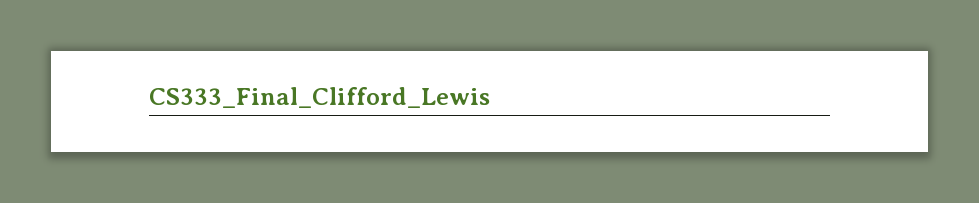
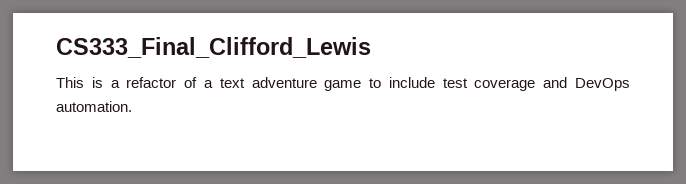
+ This is a refactor of a text adventure game to include test coverage and DevOps automation.

